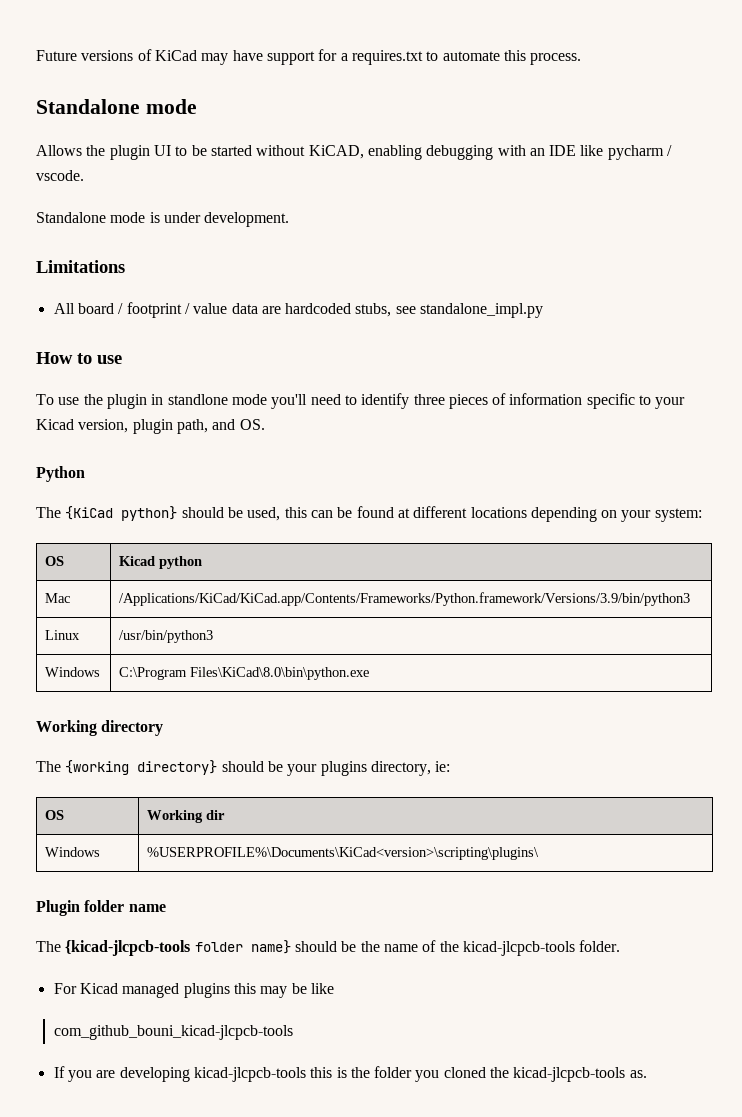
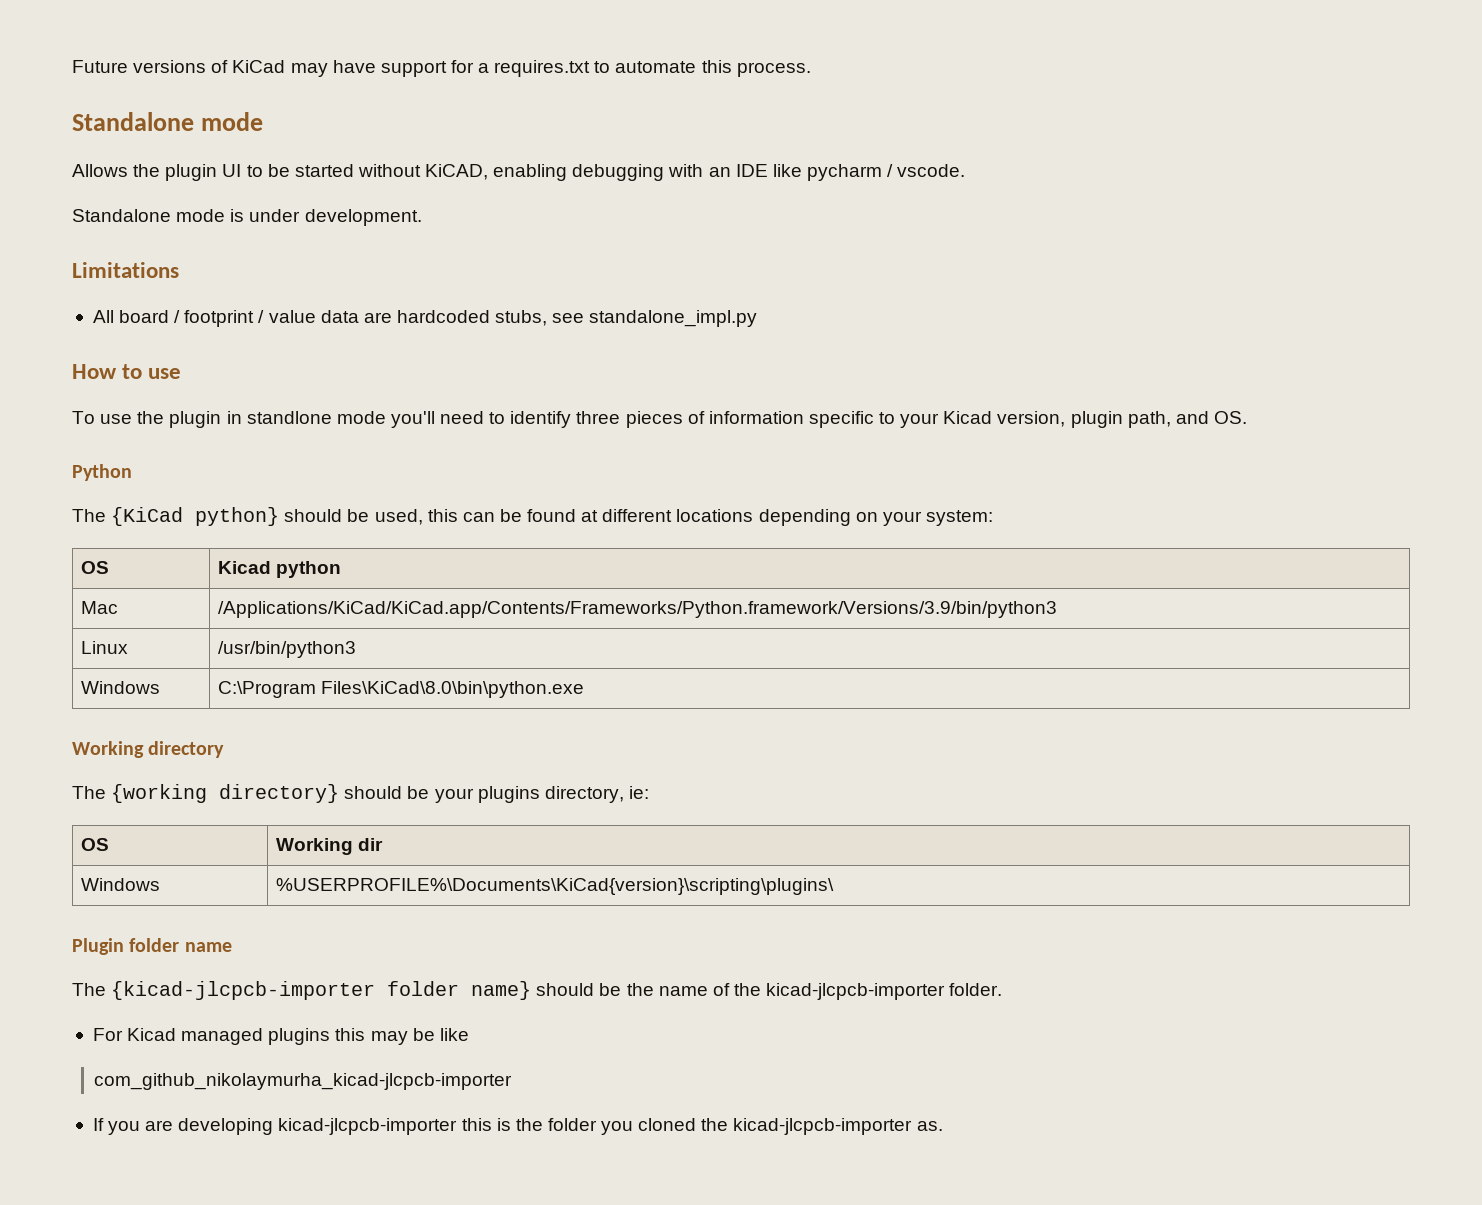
- Windows | %USERPROFILE%\Documents\KiCad<version>\scripting\plugins\
+ Windows | %USERPROFILE%\Documents\KiCad{version}\scripting\plugins\
- The {kicad-jlcpcb-tools folder name} should be the name of the kicad-jlcpcb-tools folder.
+ The {kicad-jlcpcb-importer folder name} should be the name of the kicad-jlcpcb-importer folder.
- com_github_bouni_kicad-jlcpcb-tools
+ com_github_nikolaymurha_kicad-jlcpcb-importer
- If you are developing kicad-jlcpcb-tools this is the folder you cloned the kicad-jlcpcb-tools as.
+ If you are developing kicad-jlcpcb-importer this is the folder you cloned the kicad-jlcpcb-importer as.

